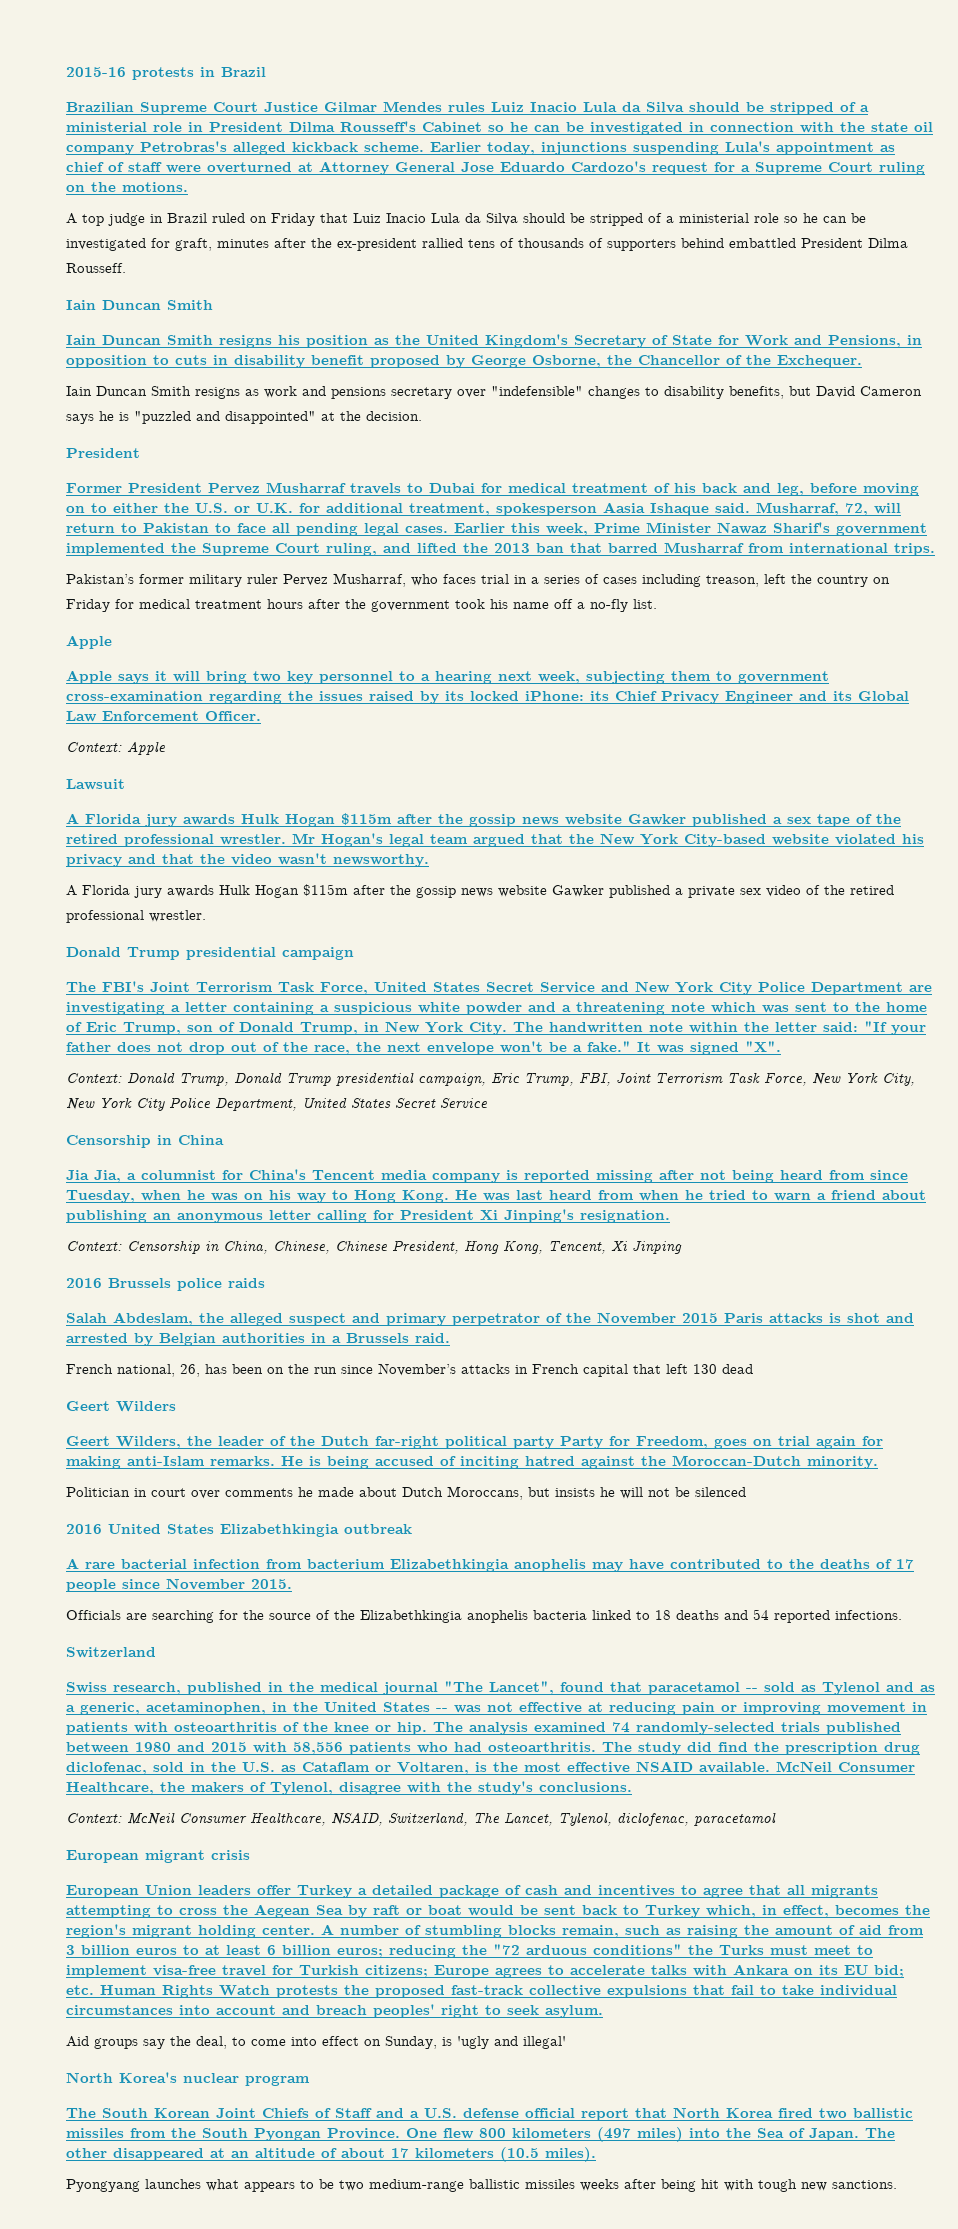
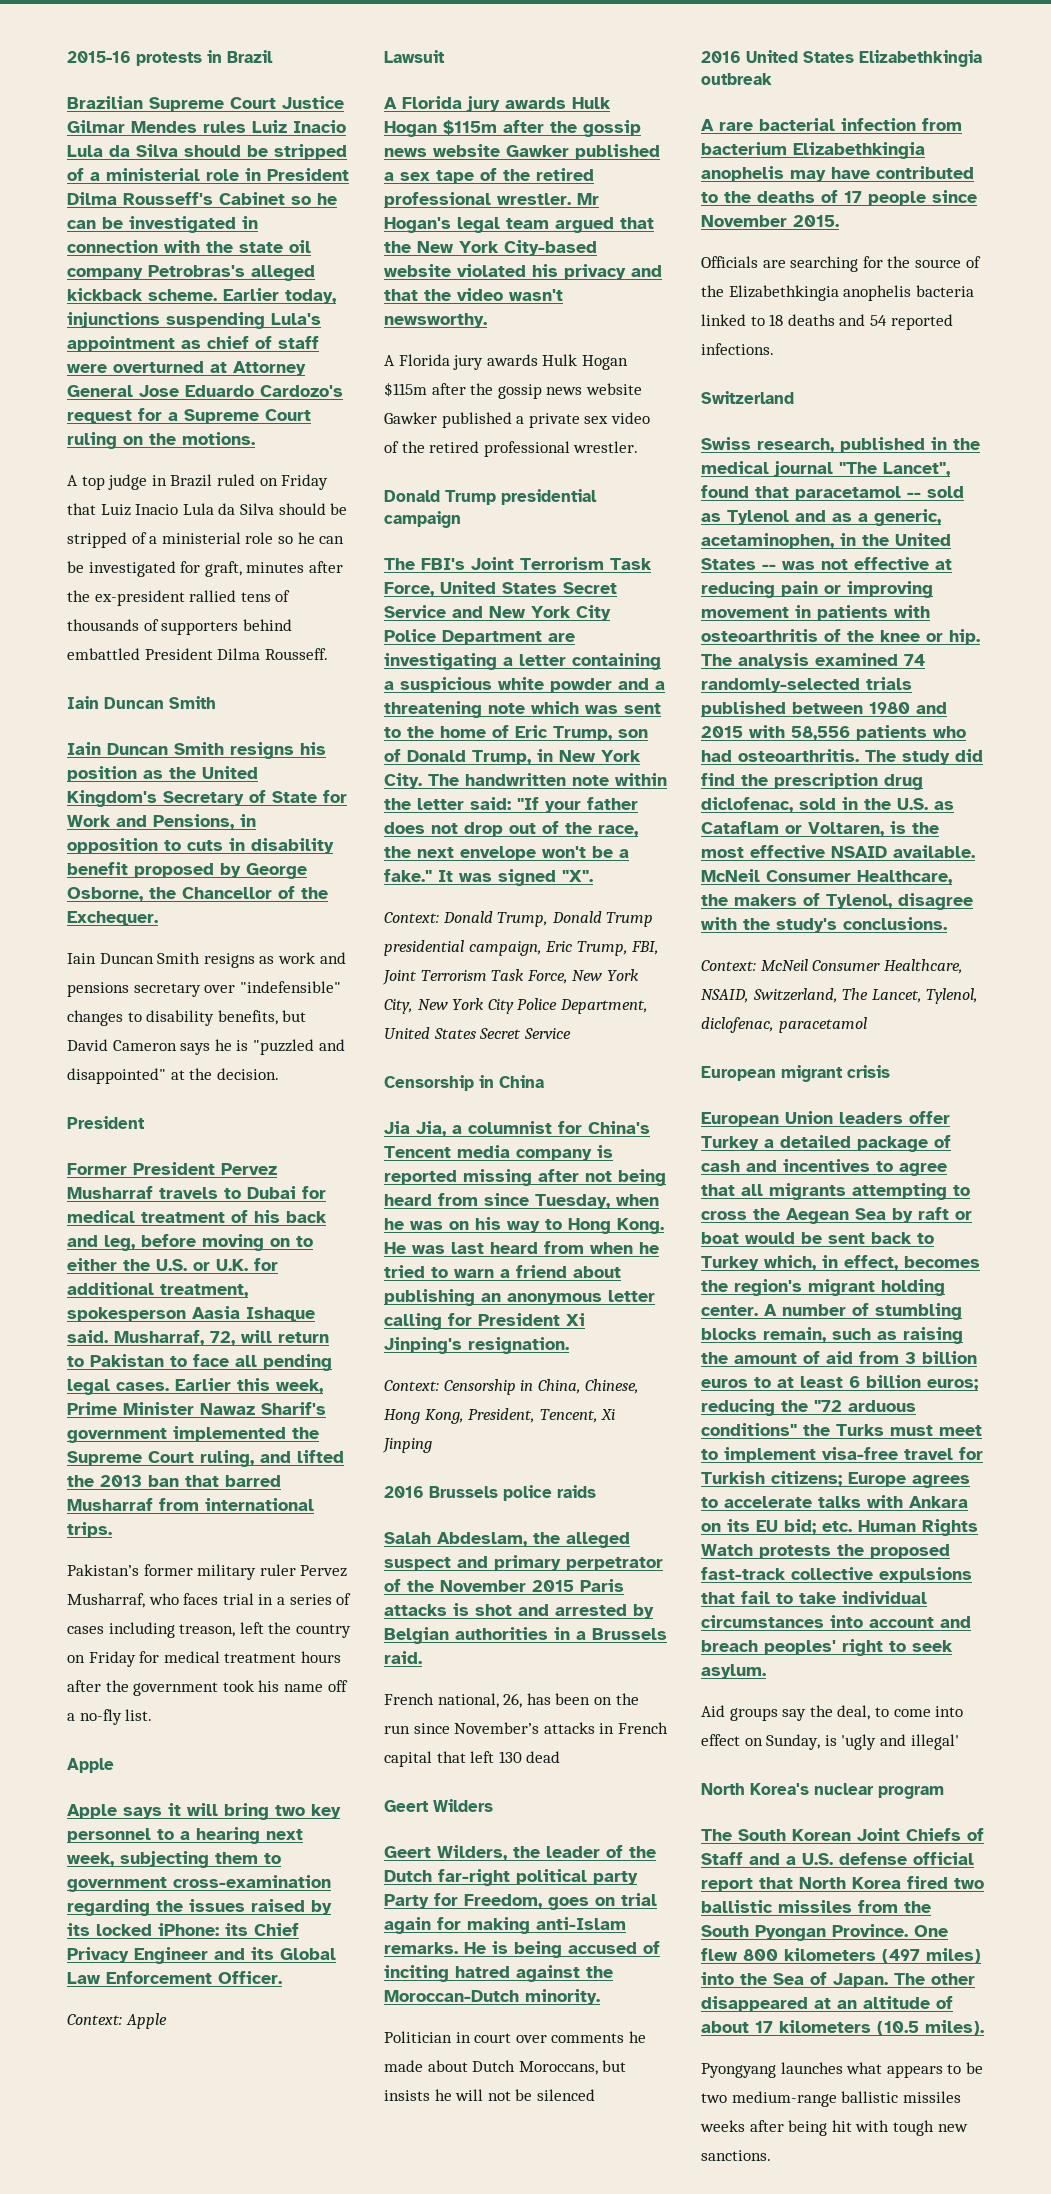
- Context: Censorship in China, Chinese, Chinese President, Hong Kong, Tencent, Xi Jinping
+ Context: Censorship in China, Chinese, Hong Kong, President, Tencent, Xi Jinping

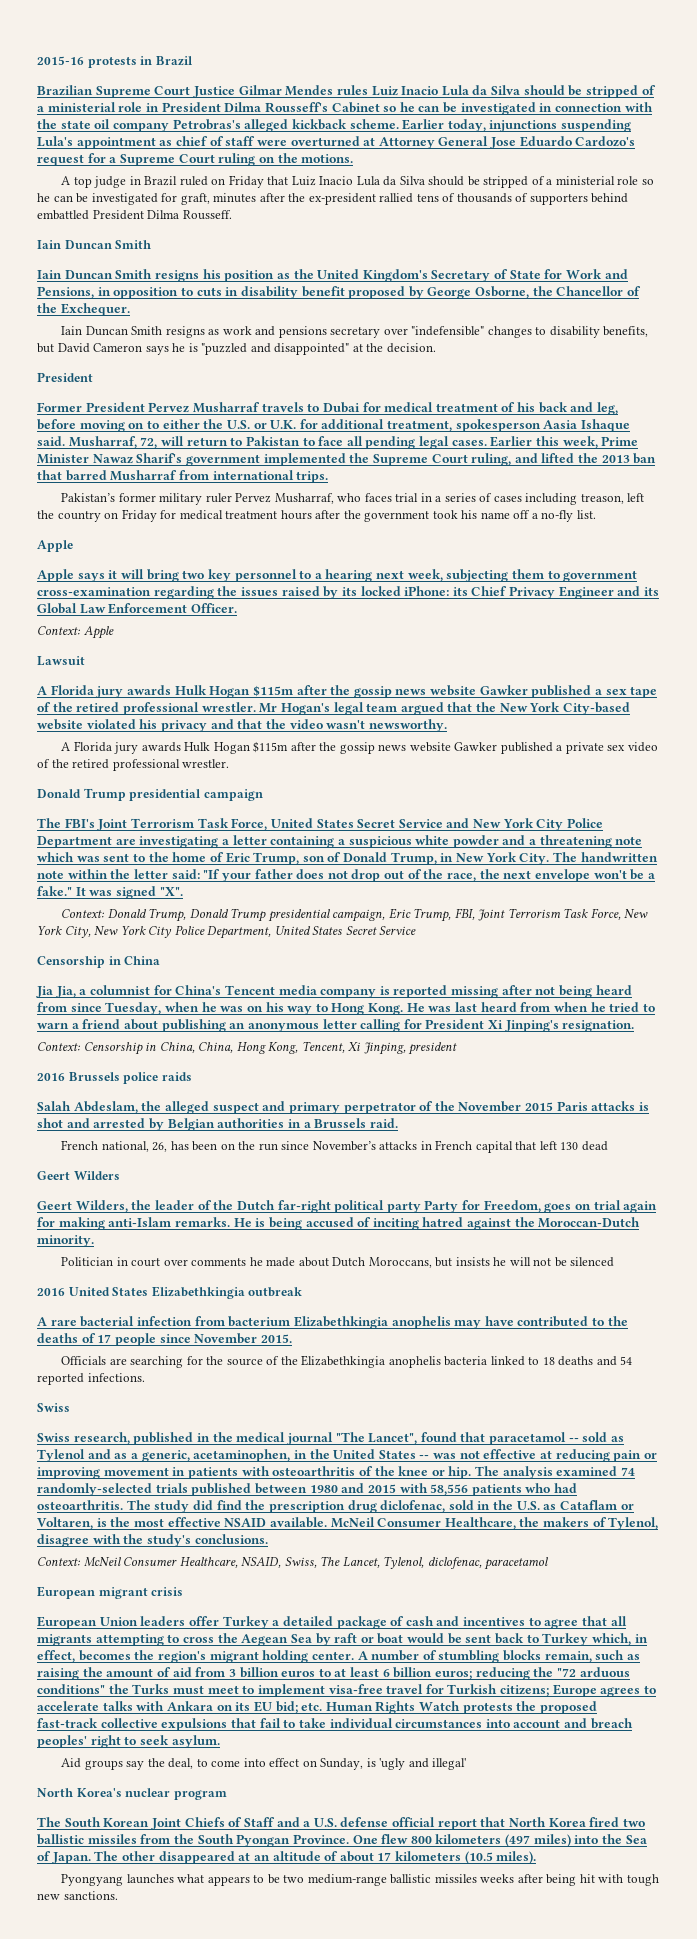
- Context: Censorship in China, Chinese, Hong Kong, President, Tencent, Xi Jinping
+ Context: Censorship in China, China, Hong Kong, Tencent, Xi Jinping, president
  Officials are searching for the source of the Elizabethkingia anophelis bacteria linked to 18 deaths and 54 reported infections.
- Switzerland
+ Swiss
- Context: McNeil Consumer Healthcare, NSAID, Switzerland, The Lancet, Tylenol, diclofenac, paracetamol
+ Context: McNeil Consumer Healthcare, NSAID, Swiss, The Lancet, Tylenol, diclofenac, paracetamol

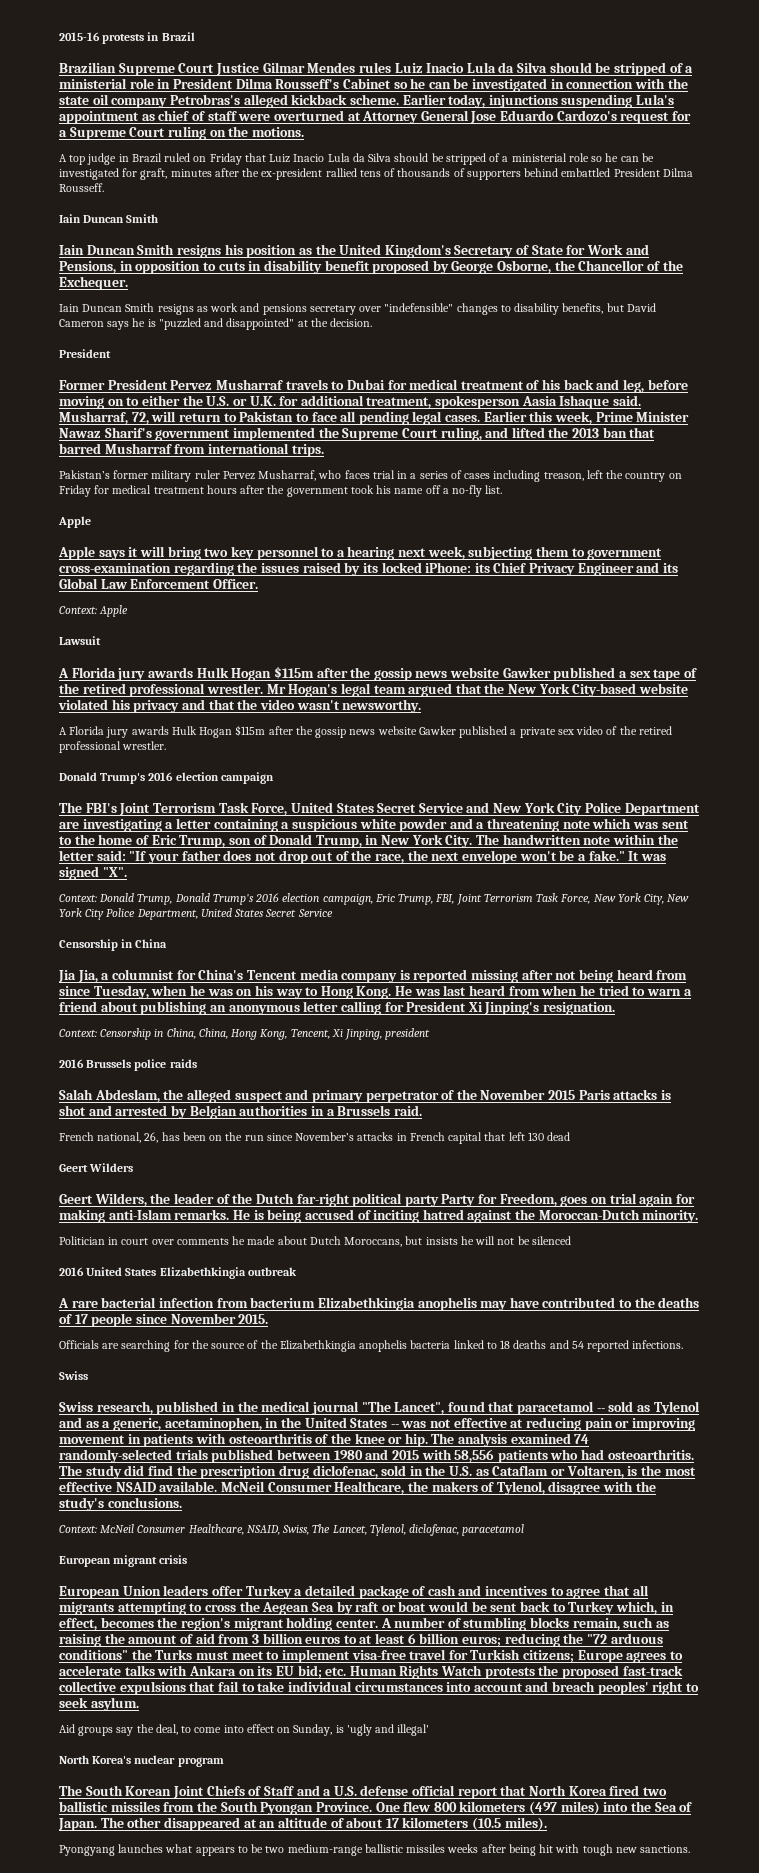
- Donald Trump presidential campaign
+ Donald Trump's 2016 election campaign
- Context: Donald Trump, Donald Trump presidential campaign, Eric Trump, FBI, Joint Terrorism Task Force, New York City, New York City Police Department, United States Secret Service
+ Context: Donald Trump, Donald Trump's 2016 election campaign, Eric Trump, FBI, Joint Terrorism Task Force, New York City, New York City Police Department, United States Secret Service

